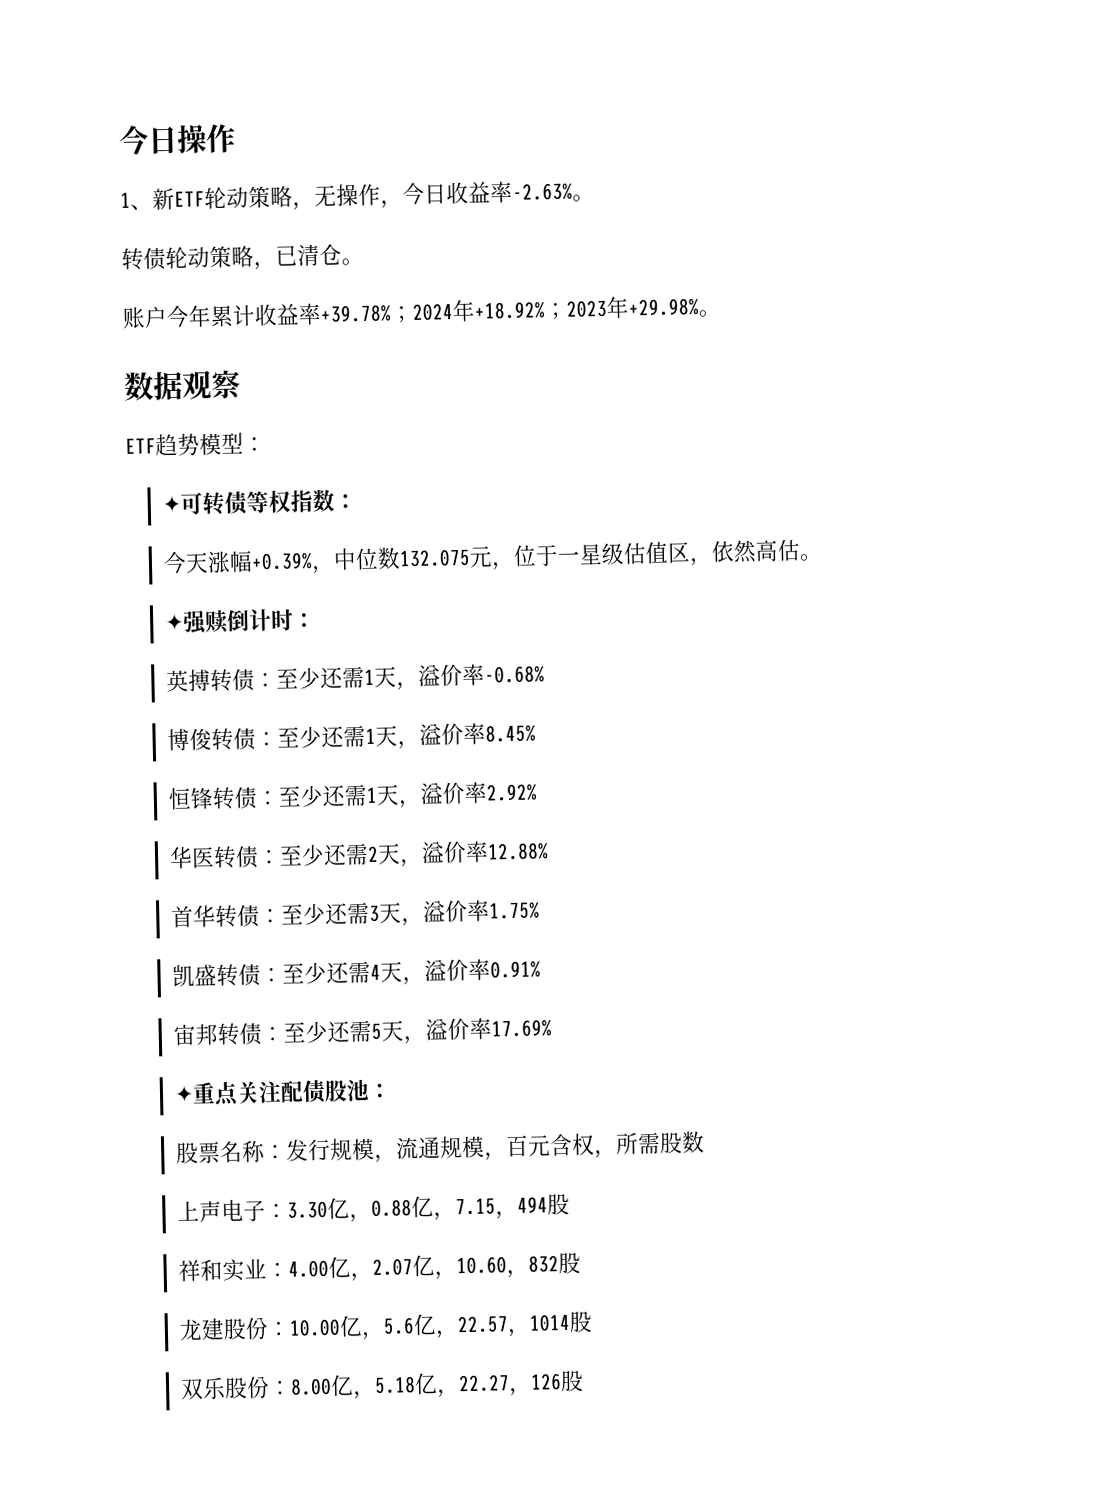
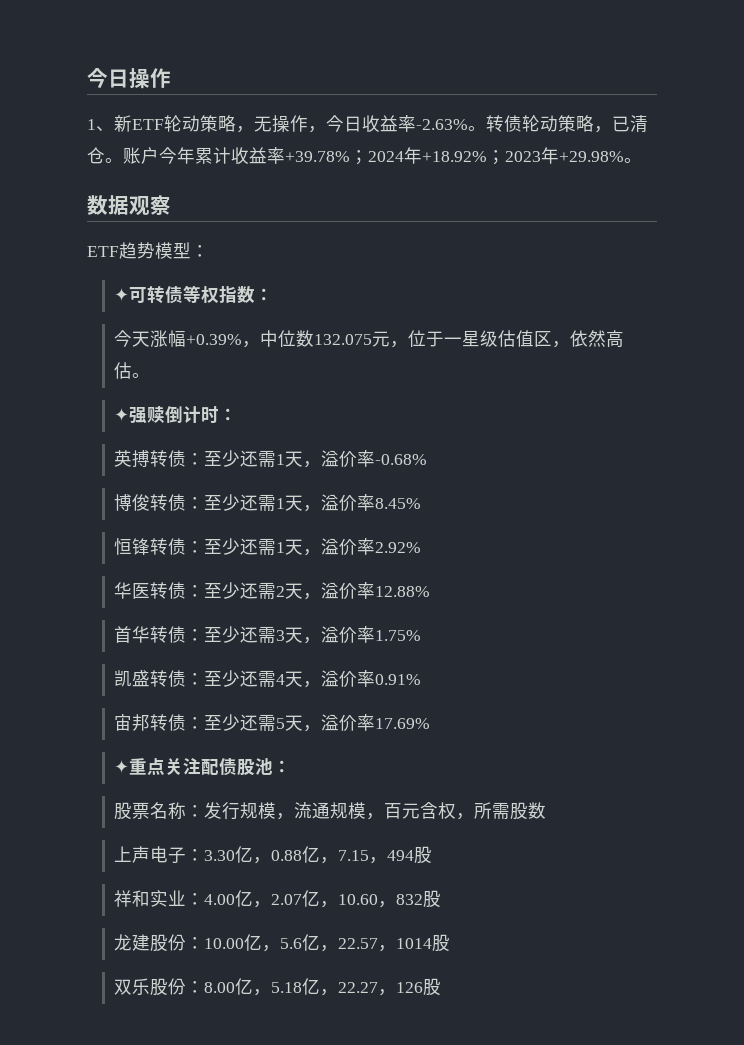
- 1、新ETF轮动策略，无操作，今日收益率-2.63%。
- 转债轮动策略，已清仓。
- 账户今年累计收益率+39.78%；2024年+18.92%；2023年+29.98%。
+ 1、新ETF轮动策略，无操作，今日收益率-2.63%。转债轮动策略，已清仓。账户今年累计收益率+39.78%；2024年+18.92%；2023年+29.98%。

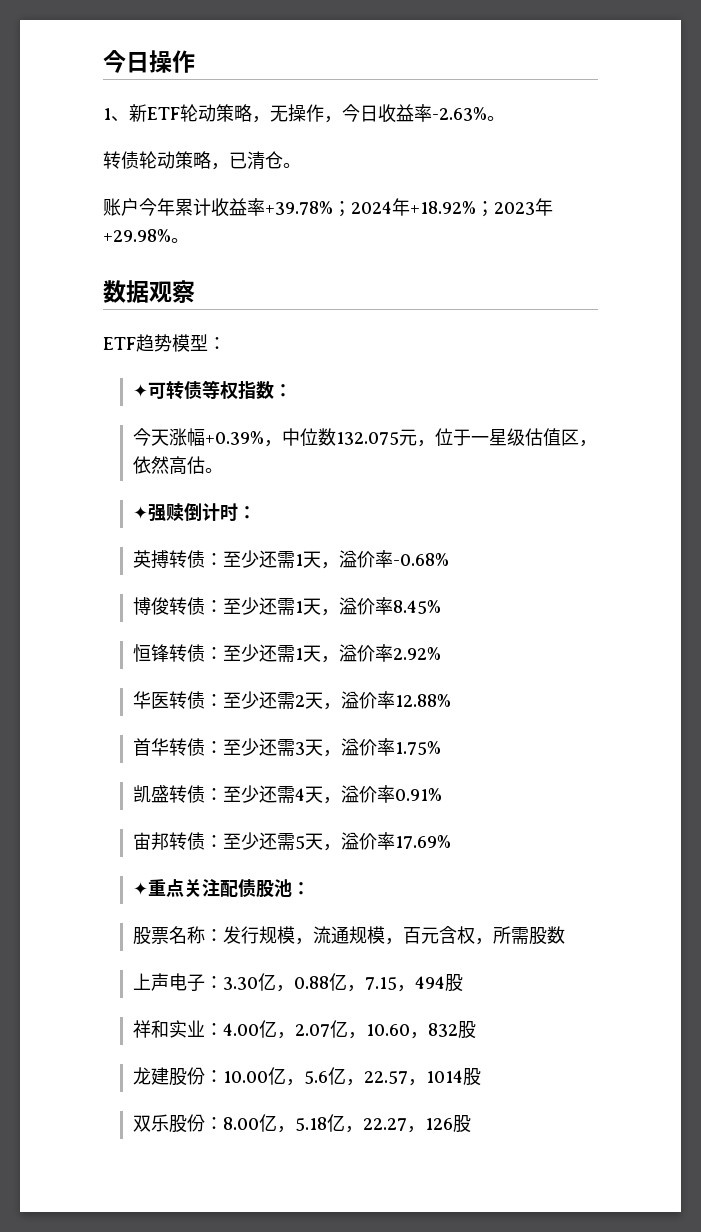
- 1、新ETF轮动策略，无操作，今日收益率-2.63%。转债轮动策略，已清仓。账户今年累计收益率+39.78%；2024年+18.92%；2023年+29.98%。
+ 1、新ETF轮动策略，无操作，今日收益率-2.63%。
+ 转债轮动策略，已清仓。
+ 账户今年累计收益率+39.78%；2024年+18.92%；2023年+29.98%。

